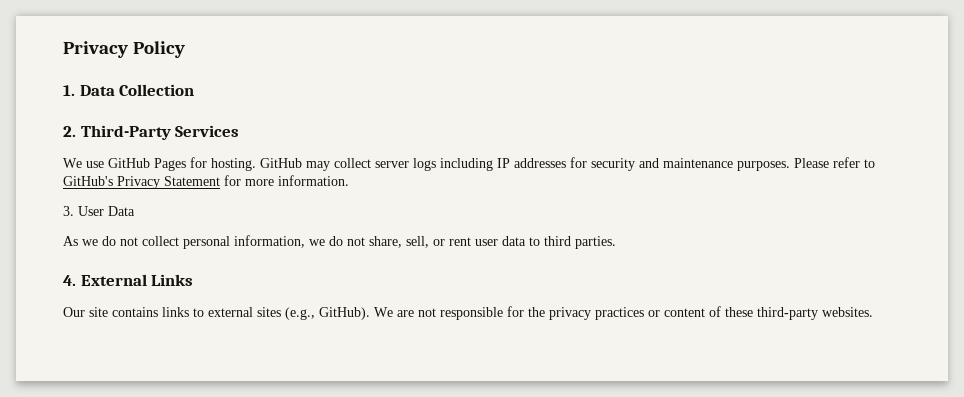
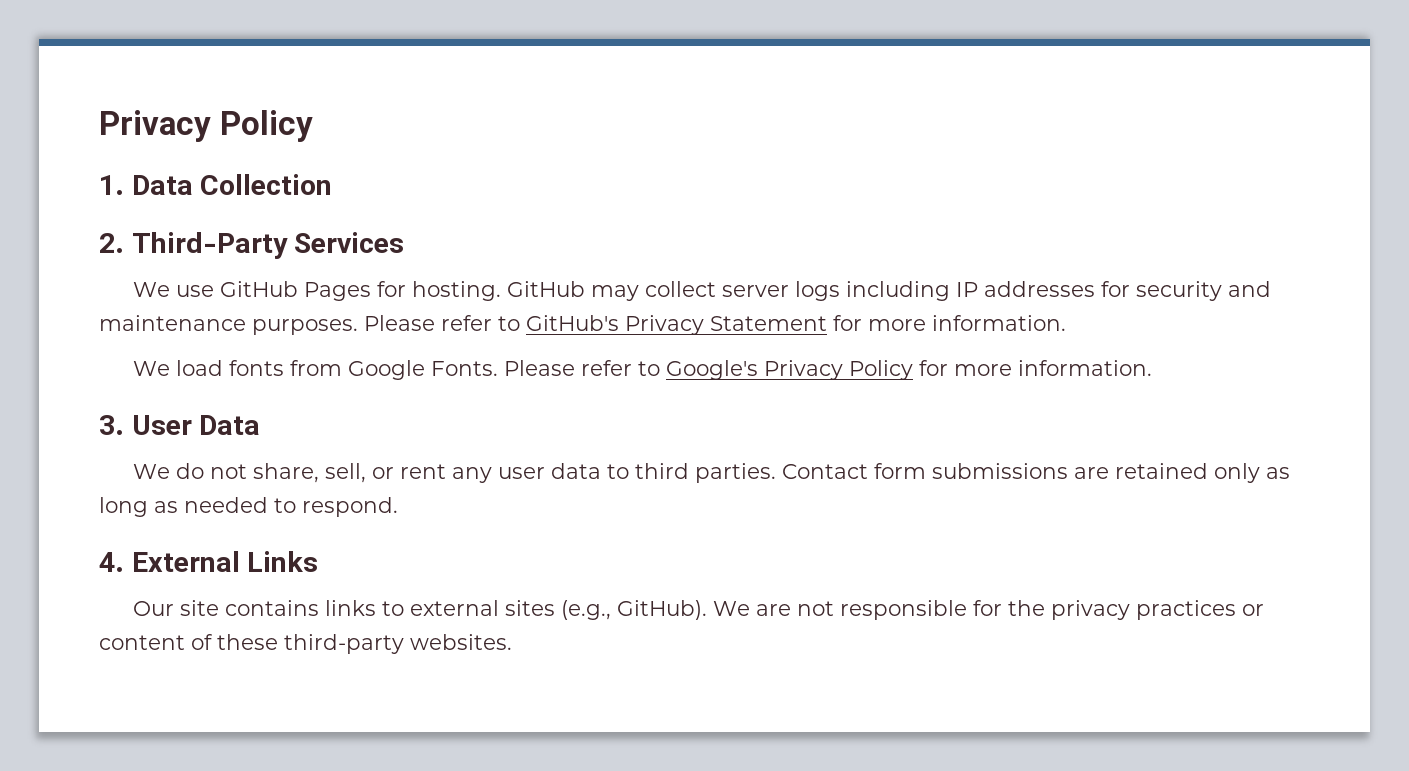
+ We load fonts from Google Fonts. Please refer to Google's Privacy Policy for more information.
  3. User Data
- As we do not collect personal information, we do not share, sell, or rent user data to third parties.
+ We do not share, sell, or rent any user data to third parties. Contact form submissions are retained only as long as needed to respond.

